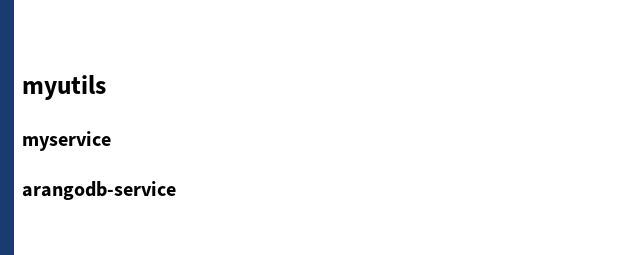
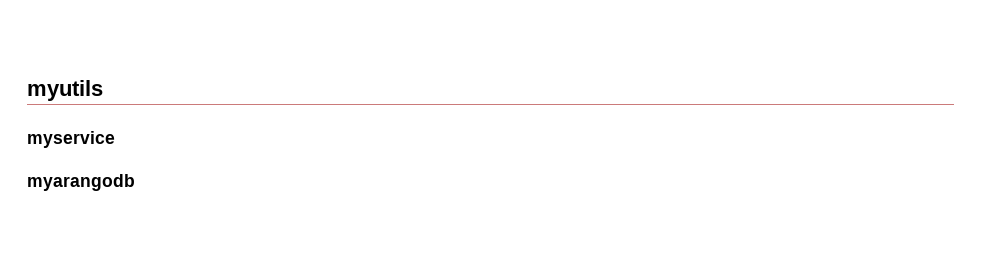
- arangodb-service
+ myarangodb

